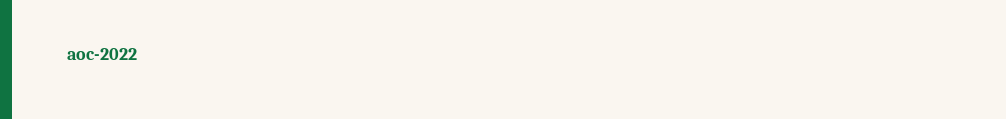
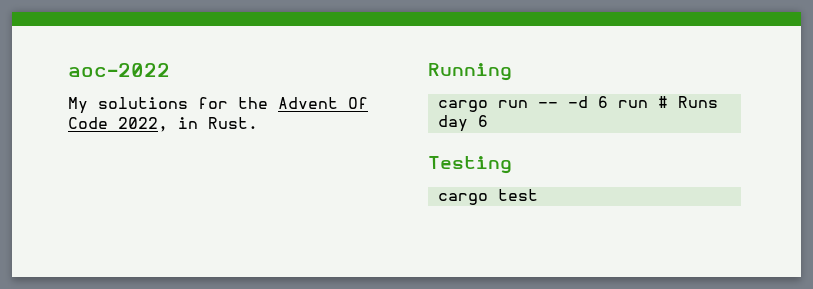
+ My solutions for the Advent Of Code 2022, in Rust.
+ Running
+ cargo run -- -d 6 run # Runs day 6
+ Testing
+ cargo test

